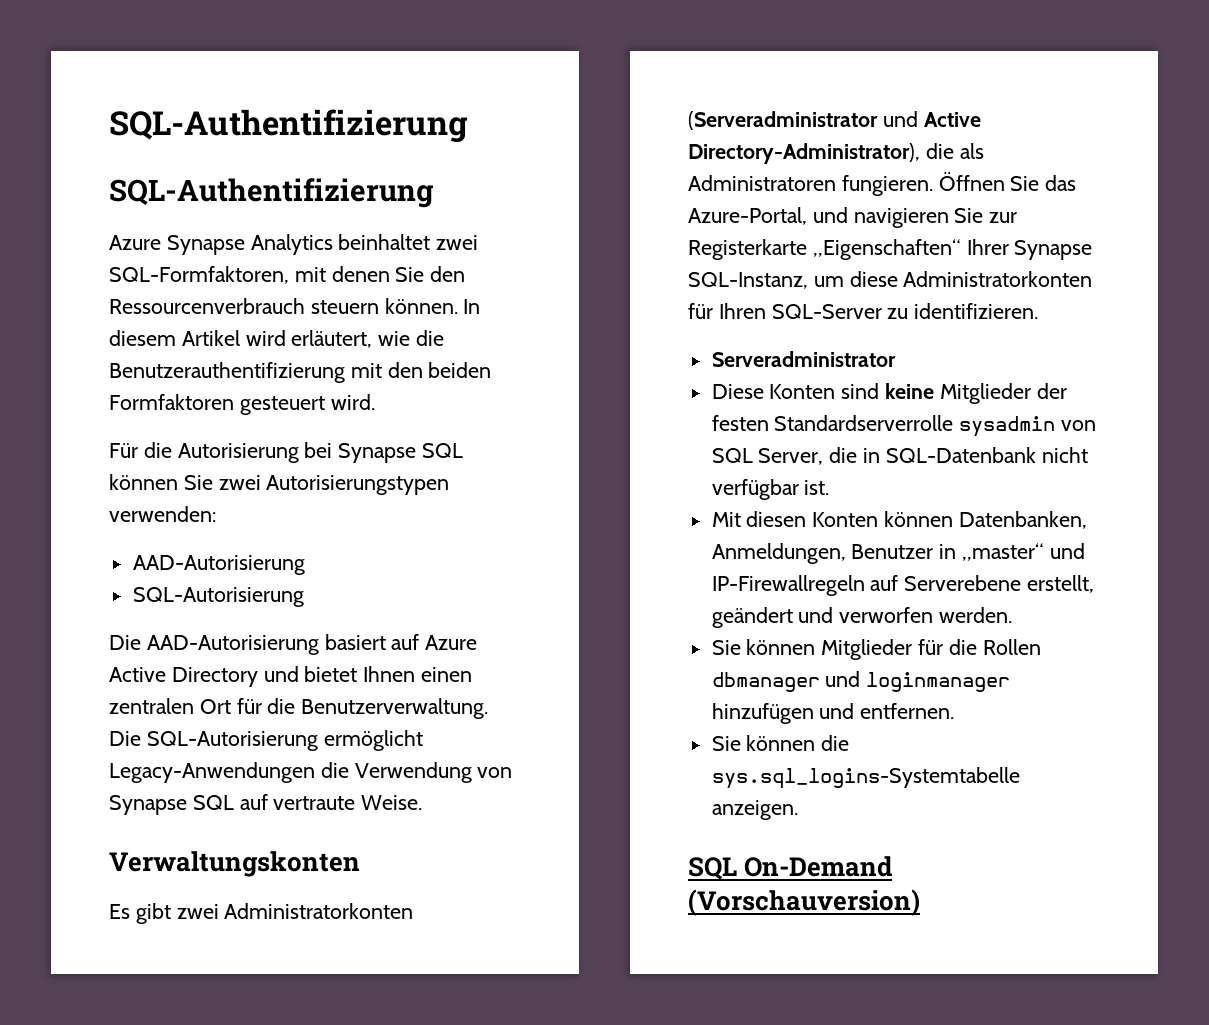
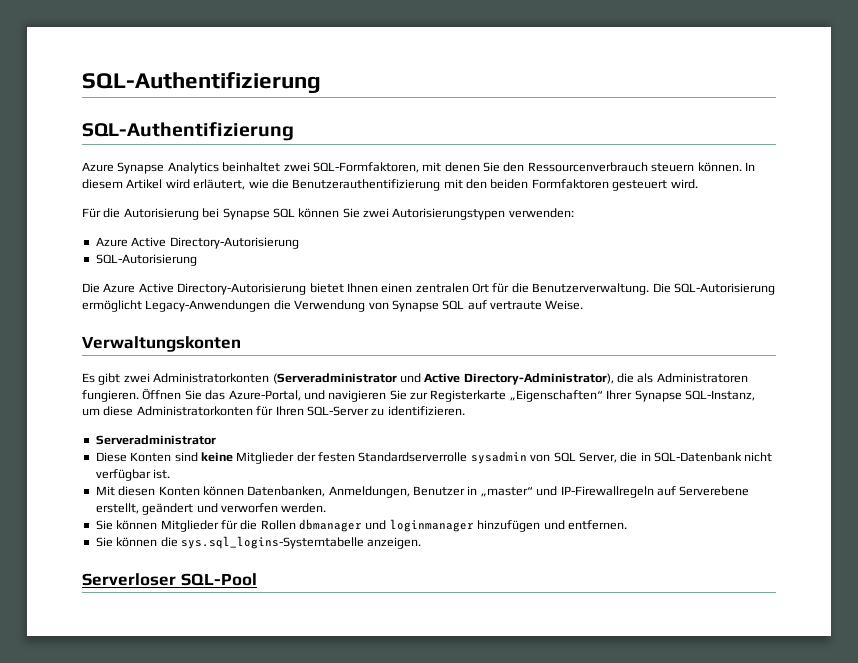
  Für die Autorisierung bei Synapse SQL können Sie zwei Autorisierungstypen verwenden:
- AAD-Autorisierung
+ Azure Active Directory-Autorisierung
- Die AAD-Autorisierung basiert auf Azure Active Directory und bietet Ihnen einen zentralen Ort für die Benutzerverwaltung.
+ Die Azure Active Directory-Autorisierung bietet Ihnen einen zentralen Ort für die Benutzerverwaltung.
- SQL On-Demand (Vorschauversion)
+ Serverloser SQL-Pool

